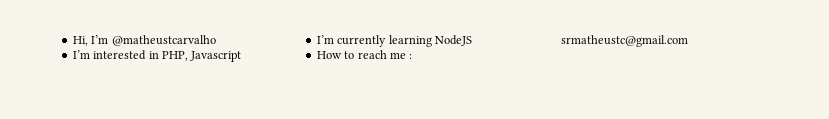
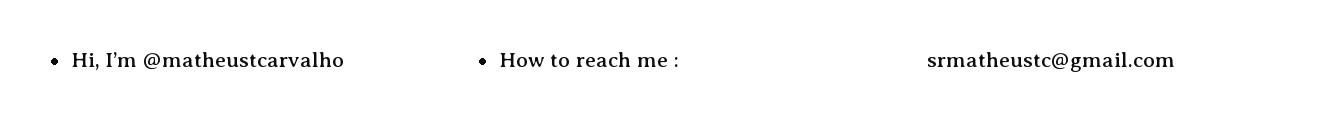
- I’m interested in PHP, Javascript
- I’m currently learning NodeJS

